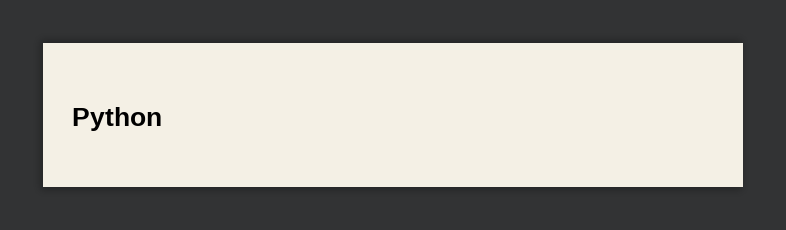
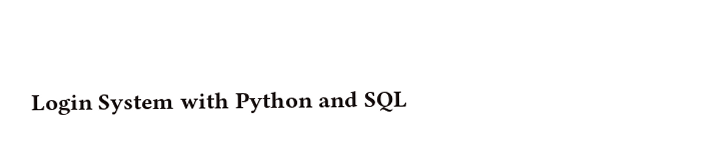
- Python
+ Login System with Python and SQL

